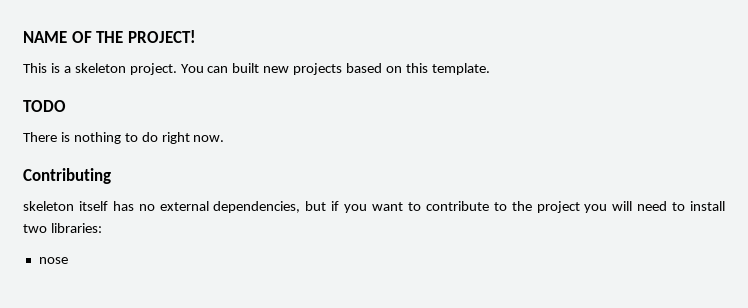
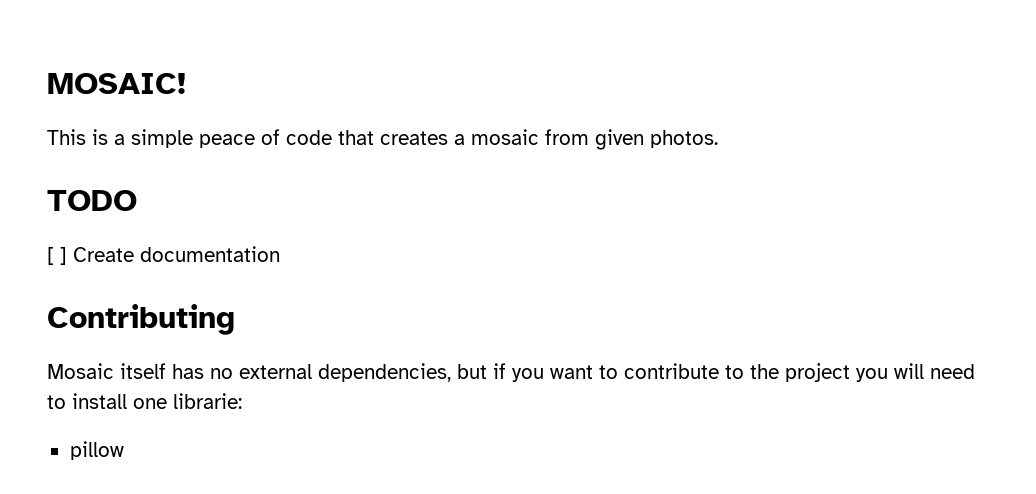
- NAME OF THE PROJECT!
+ MOSAIC!
- This is a skeleton project. You can built new projects based on this template.
+ This is a simple peace of code that creates a mosaic from given photos.
  TODO
- There is nothing to do right now.
+ [ ] Create documentation
- skeleton itself has no external dependencies, but if you want to contribute to the project you will need to install two libraries:
- nose
+ Mosaic itself has no external dependencies, but if you want to contribute to the project you will need to install one librarie:
+ pillow

